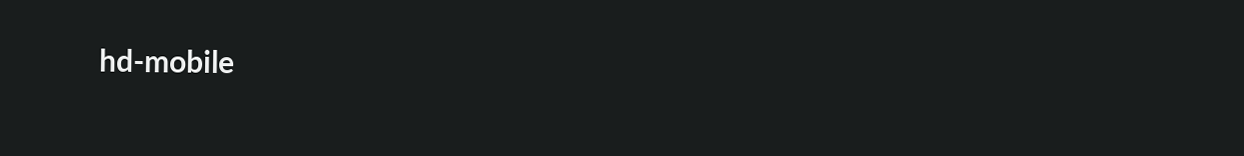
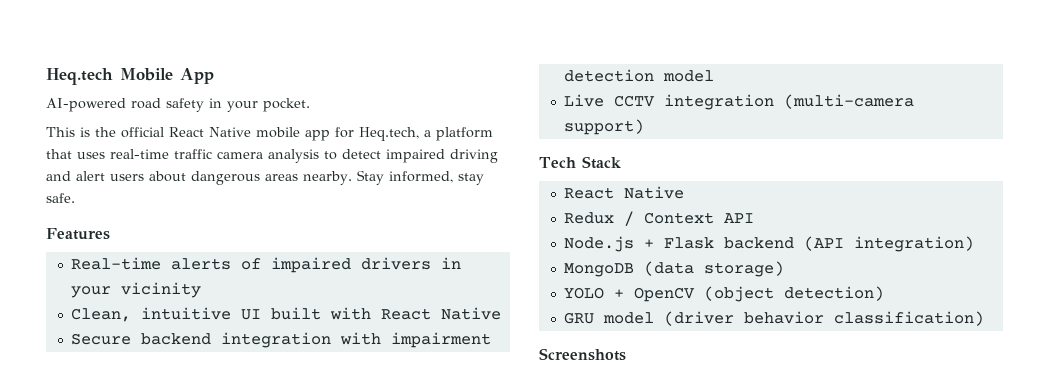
- hd-mobile
+ Heq.tech Mobile App
+ AI-powered road safety in your pocket.
+ This is the official React Native mobile app for Heq.tech, a platform that uses real-time traffic camera analysis to detect impaired driving and alert users about dangerous areas nearby. Stay informed, stay safe.
+ Features
+ Real-time alerts of impaired drivers in your vicinity
+ Clean, intuitive UI built with React Native
+ Secure backend integration with impairment detection model
+ Live CCTV integration (multi-camera support)
+ Tech Stack
+ React Native
+ Redux / Context API
+ Node.js + Flask backend (API integration)
+ MongoDB (data storage)
+ YOLO + OpenCV (object detection)
+ GRU model (driver behavior classification)
+ Screenshots

